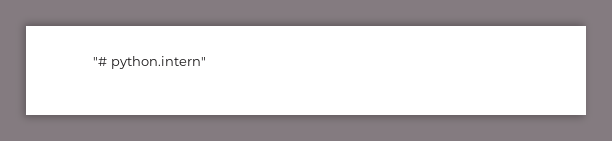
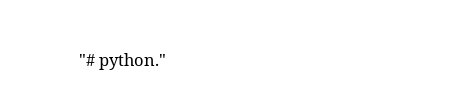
- "# python.intern"
+ "# python."

